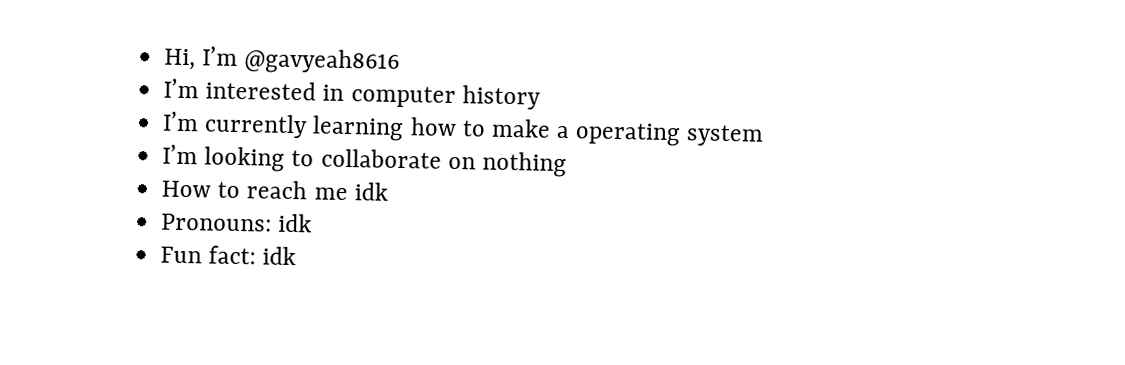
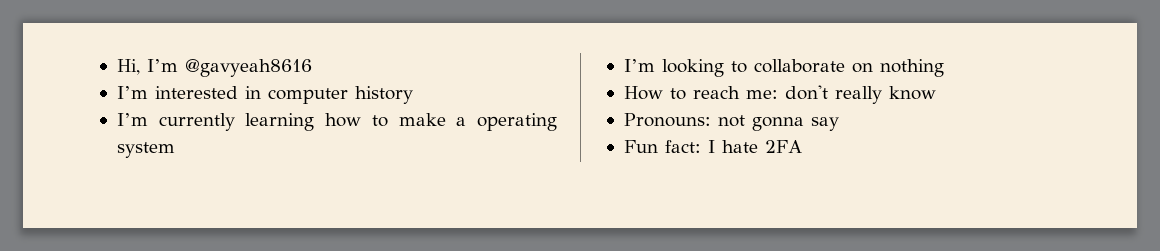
- How to reach me idk
- Pronouns: idk
+ How to reach me: don't really know
+ Pronouns: not gonna say
- Fun fact: idk
+ Fun fact: I hate 2FA

